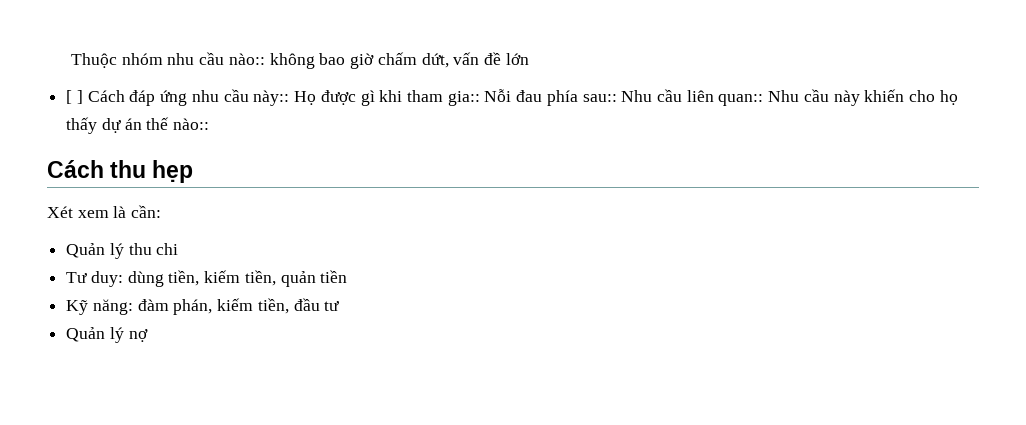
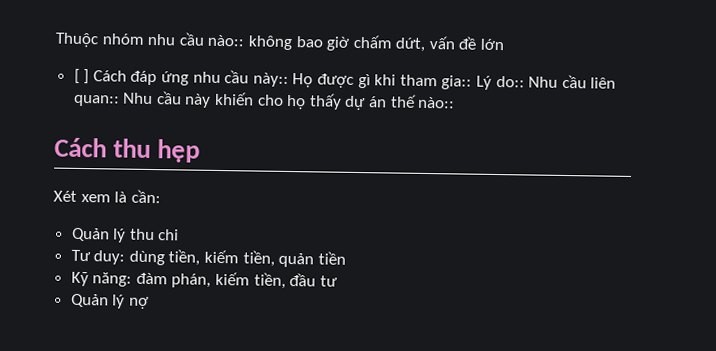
- [ ] Cách đáp ứng nhu cầu này:: Họ được gì khi tham gia:: Nỗi đau phía sau:: Nhu cầu liên quan:: Nhu cầu này khiến cho họ thấy dự án thế nào::
+ [ ] Cách đáp ứng nhu cầu này:: Họ được gì khi tham gia:: Lý do:: Nhu cầu liên quan:: Nhu cầu này khiến cho họ thấy dự án thế nào::

